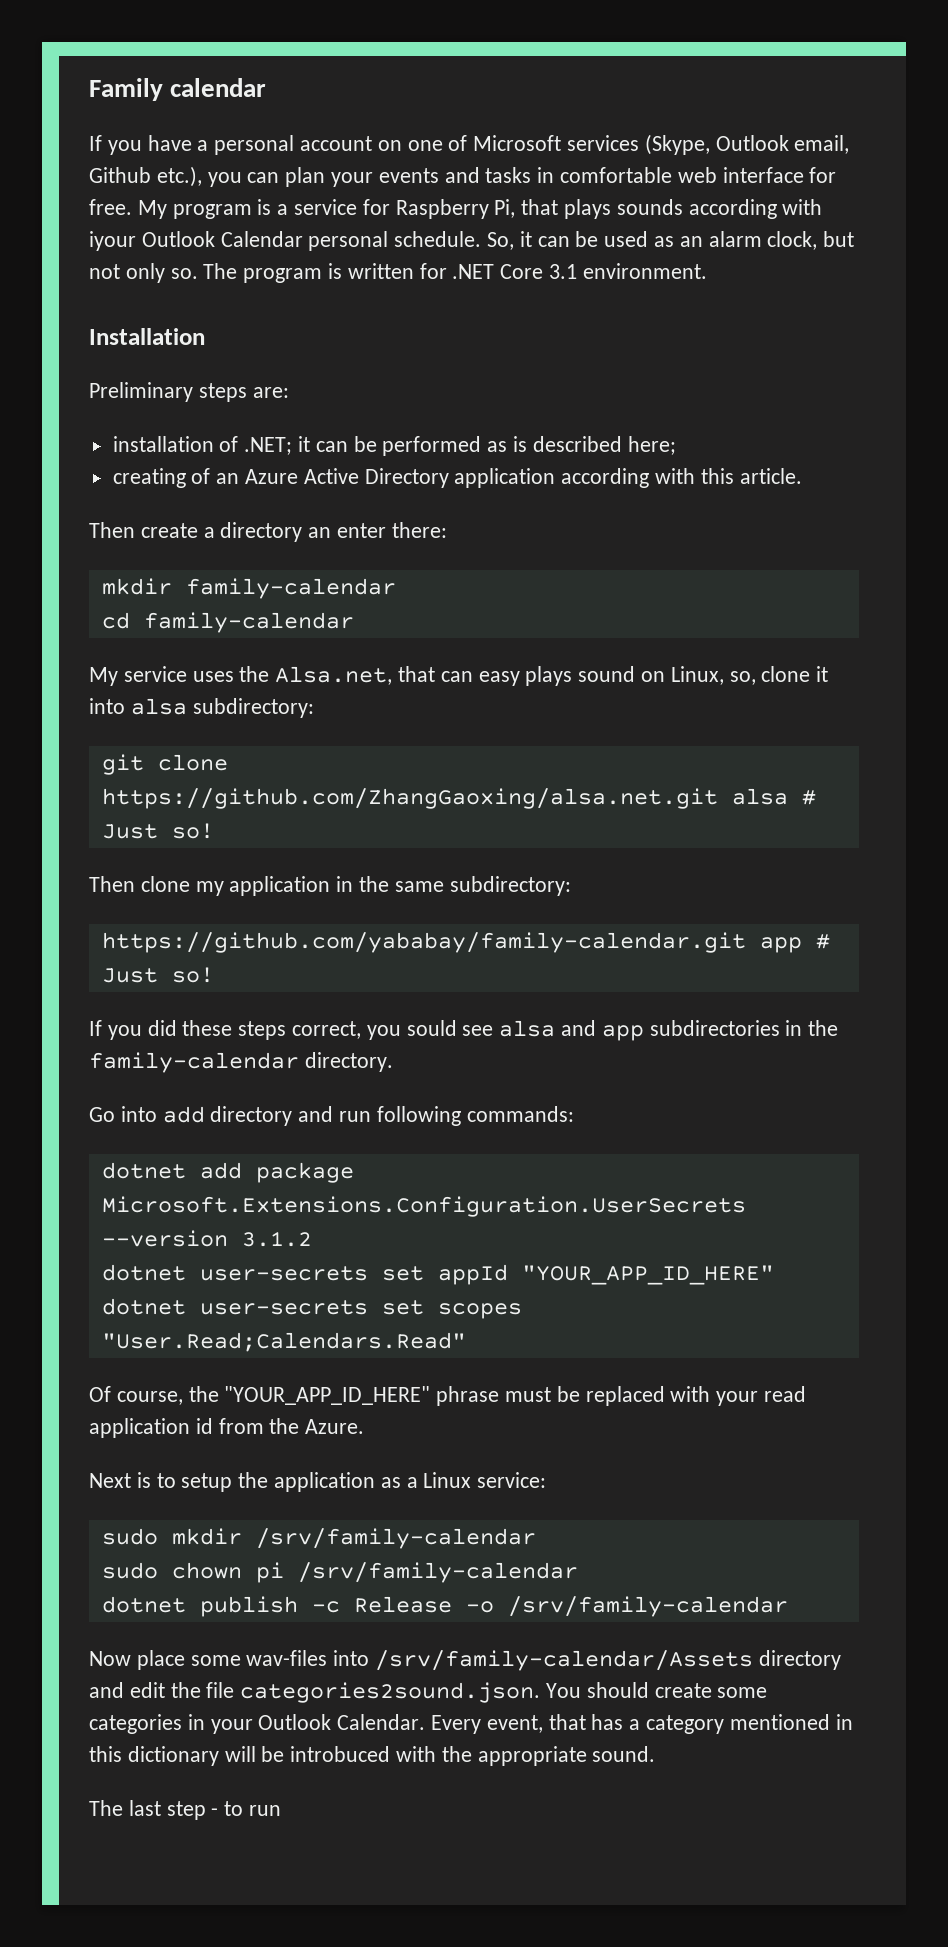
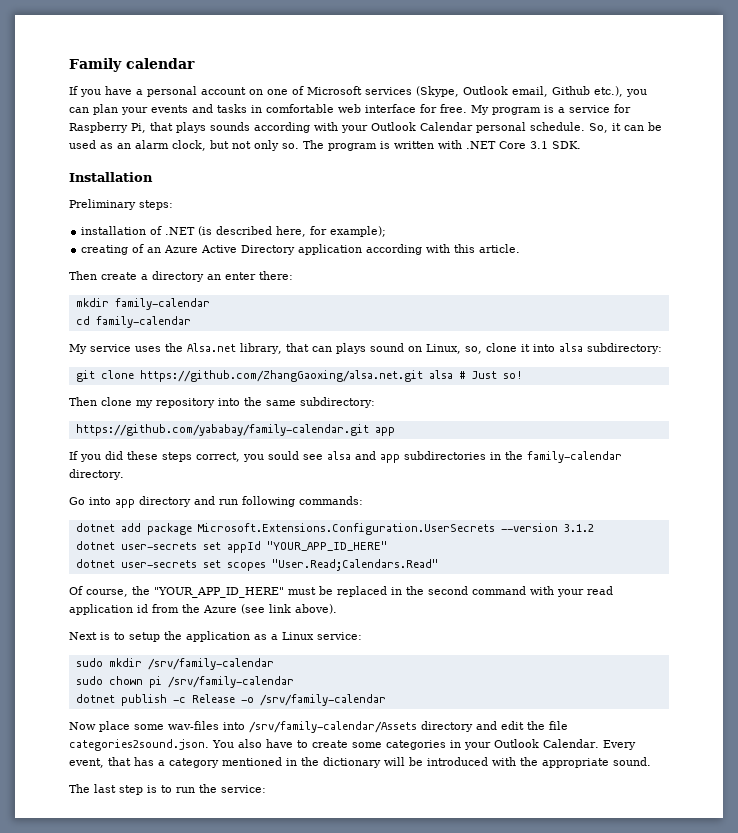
- My program is a service for Raspberry Pi, that plays sounds according with iyour Outlook Calendar personal schedule.
+ My program is a service for Raspberry Pi, that plays sounds according with your Outlook Calendar personal schedule.
- The program is written for .NET Core 3.1 environment.
+ The program is written with .NET Core 3.1 SDK.
- Preliminary steps are:
+ Preliminary steps:
- installation of .NET; it can be performed as is described here;
+ installation of .NET (is described here, for example);
- My service uses the Alsa.net, that can easy plays sound on Linux, so, clone it into alsa subdirectory:
+ My service uses the Alsa.net library, that can plays sound on Linux, so, clone it into alsa subdirectory:
- Then clone my application in the same subdirectory:
+ Then clone my repository into the same subdirectory:
- https://github.com/yababay/family-calendar.git app # Just so!
+ https://github.com/yababay/family-calendar.git app
- Go into add directory and run following commands:
+ Go into app directory and run following commands:
- Of course, the "YOUR_APP_ID_HERE" phrase must be replaced with your read application id from the Azure.
+ Of course, the "YOUR_APP_ID_HERE" must be replaced in the second command with your read application id from the Azure (see link above).
- Now place some wav-files into /srv/family-calendar/Assets directory and edit the file categories2sound.json. You should create some categories in your Outlook Calendar.
+ Now place some wav-files into /srv/family-calendar/Assets directory and edit the file categories2sound.json. You also have to create some categories in your Outlook Calendar.
- Every event, that has a category mentioned in this dictionary will be introbuced with the appropriate sound.
+ Every event, that has a category mentioned in the dictionary will be introduced with the appropriate sound.
- The last step - to run
+ The last step is to run the service:

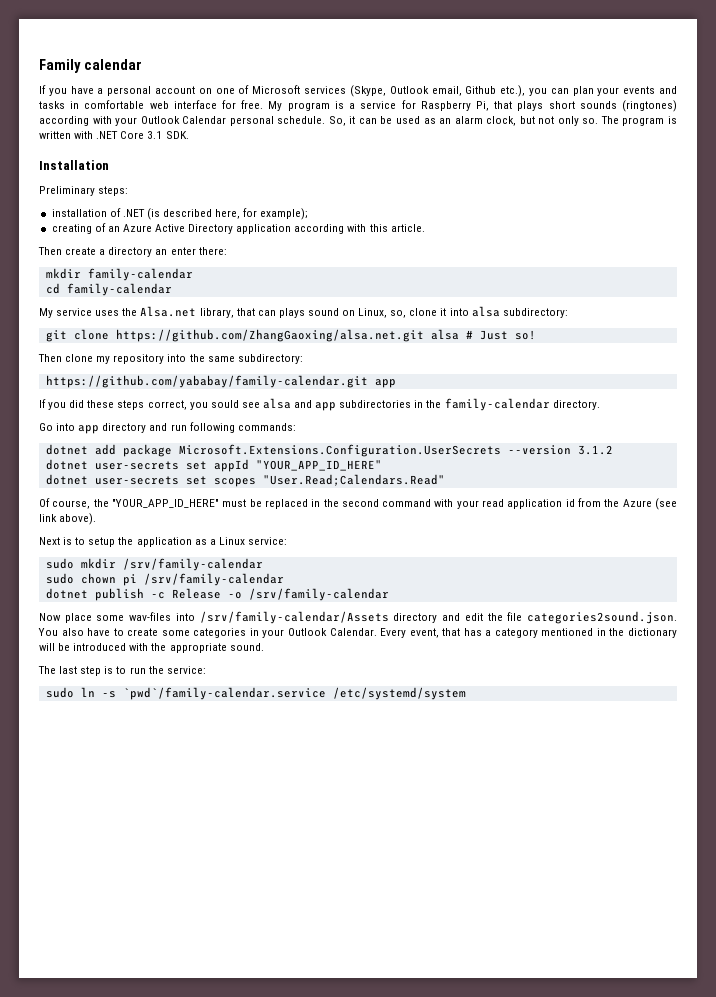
- My program is a service for Raspberry Pi, that plays sounds according with your Outlook Calendar personal schedule.
+ My program is a service for Raspberry Pi, that plays short sounds (ringtones) according with your Outlook Calendar personal schedule.
+ sudo ln -s `pwd`/family-calendar.service /etc/systemd/system

